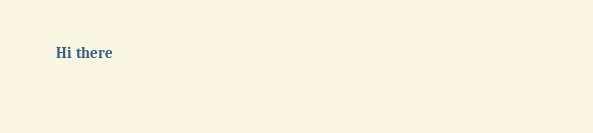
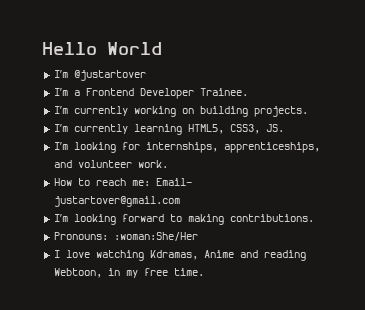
- Hi there
+ Hello World
+ I’m @justartover
+ I’m a Frontend Developer Trainee.
+ I’m currently working on building projects.
+ I’m currently learning HTML5, CSS3, JS.
+ I’m looking for internships, apprenticeships, and volunteer work.
+ How to reach me: Email- justartover@gmail.com
+ I’m looking forward to making contributions.
+ Pronouns: :woman:She/Her
+ I love watching Kdramas, Anime and reading Webtoon, in my free time.

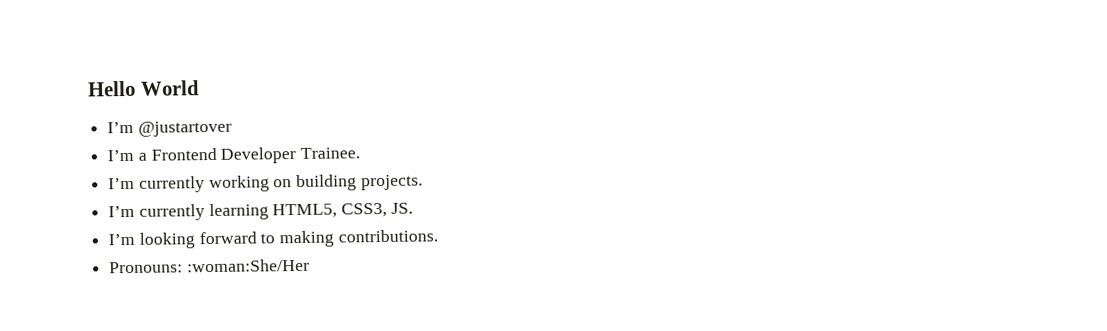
- I’m looking for internships, apprenticeships, and volunteer work.
- How to reach me: Email- justartover@gmail.com
- I love watching Kdramas, Anime and reading Webtoon, in my free time.

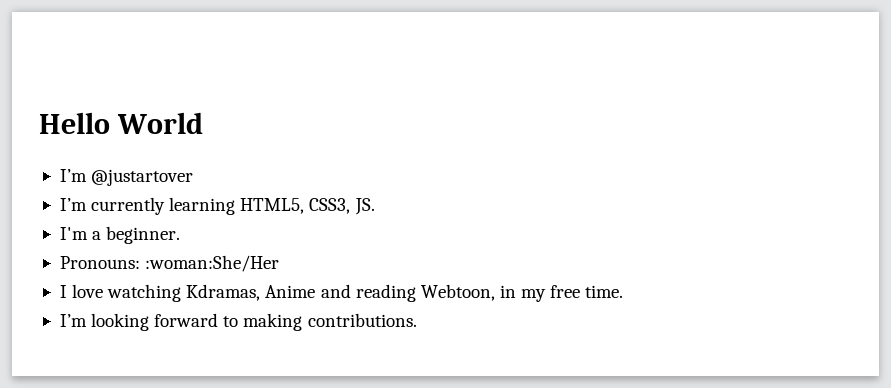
- I’m a Frontend Developer Trainee.
- I’m currently working on building projects.
+ I'm a beginner.
+ Pronouns: :woman:She/Her
+ I love watching Kdramas, Anime and reading Webtoon, in my free time.
- Pronouns: :woman:She/Her

